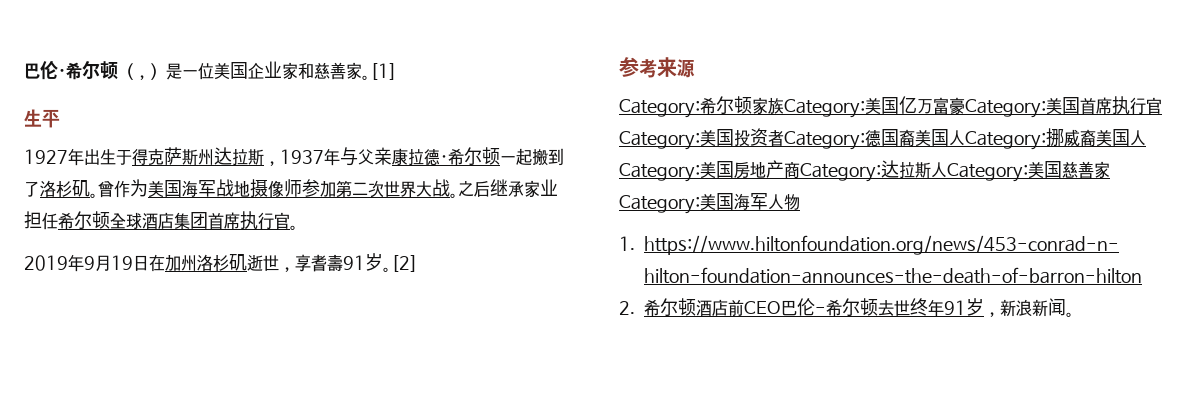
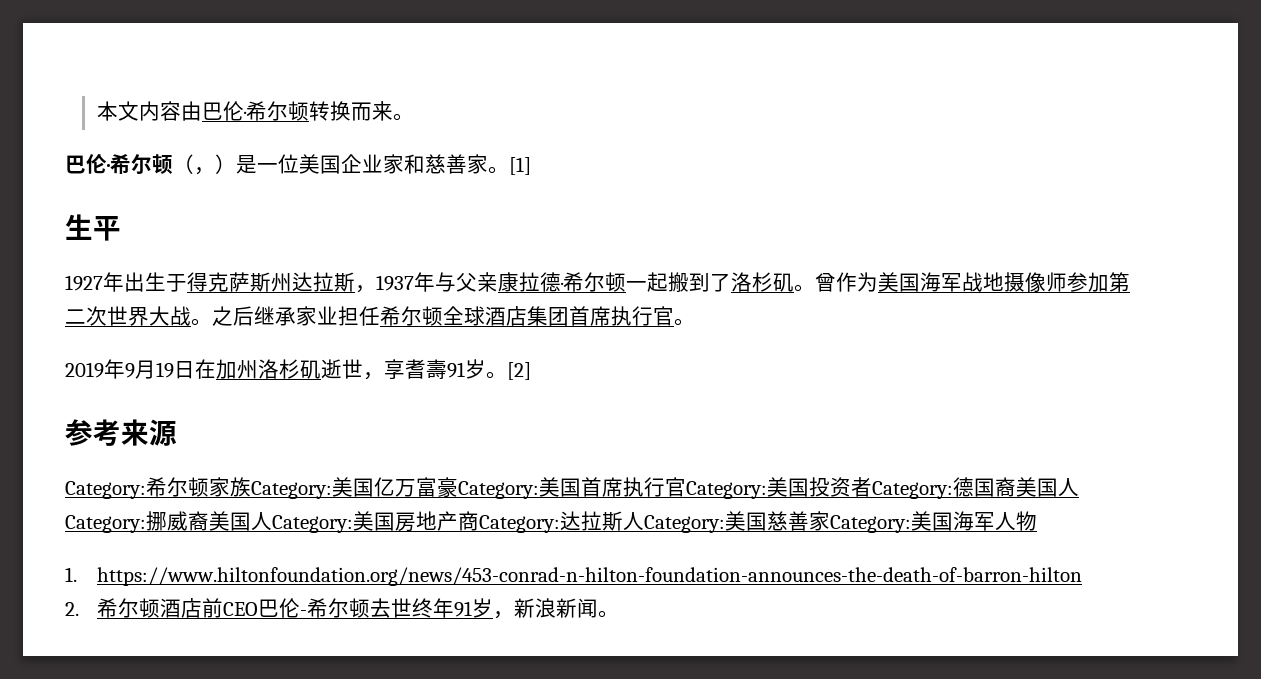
+ 本文内容由巴伦·希尔顿转换而来。

